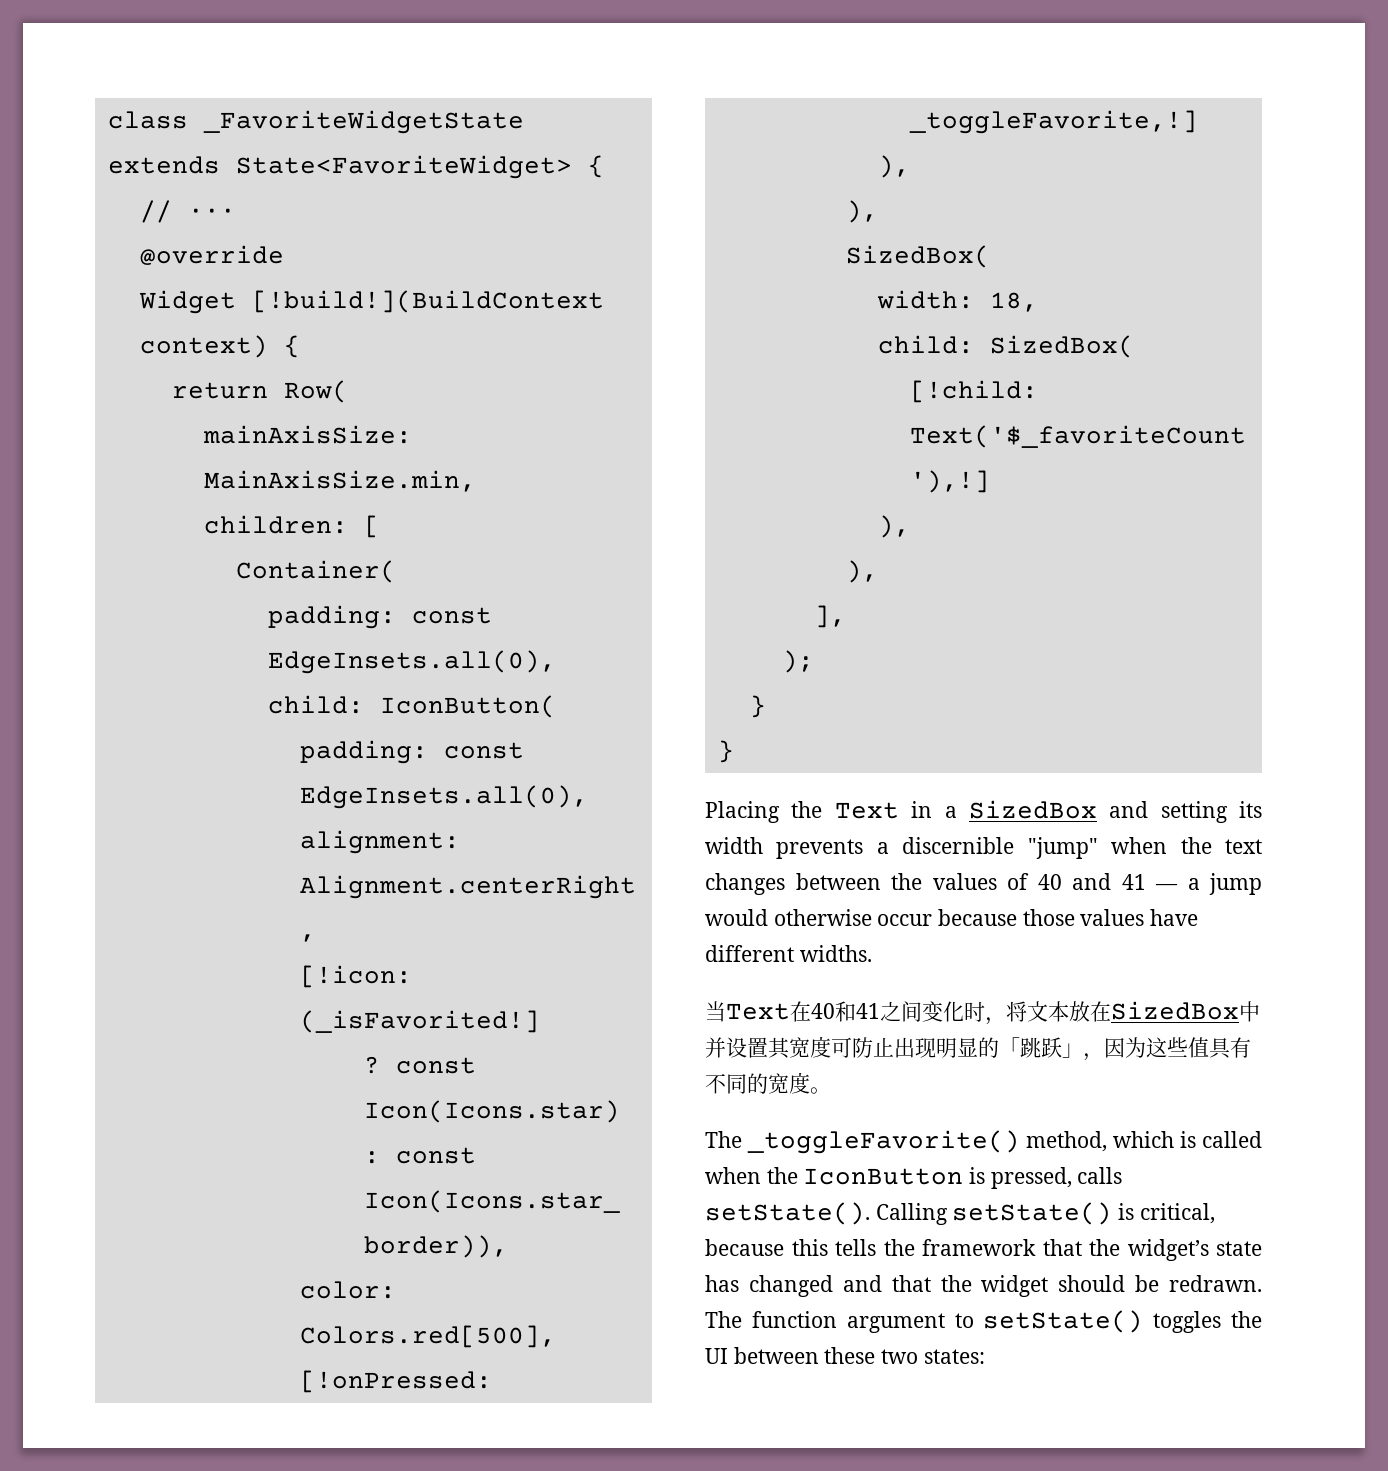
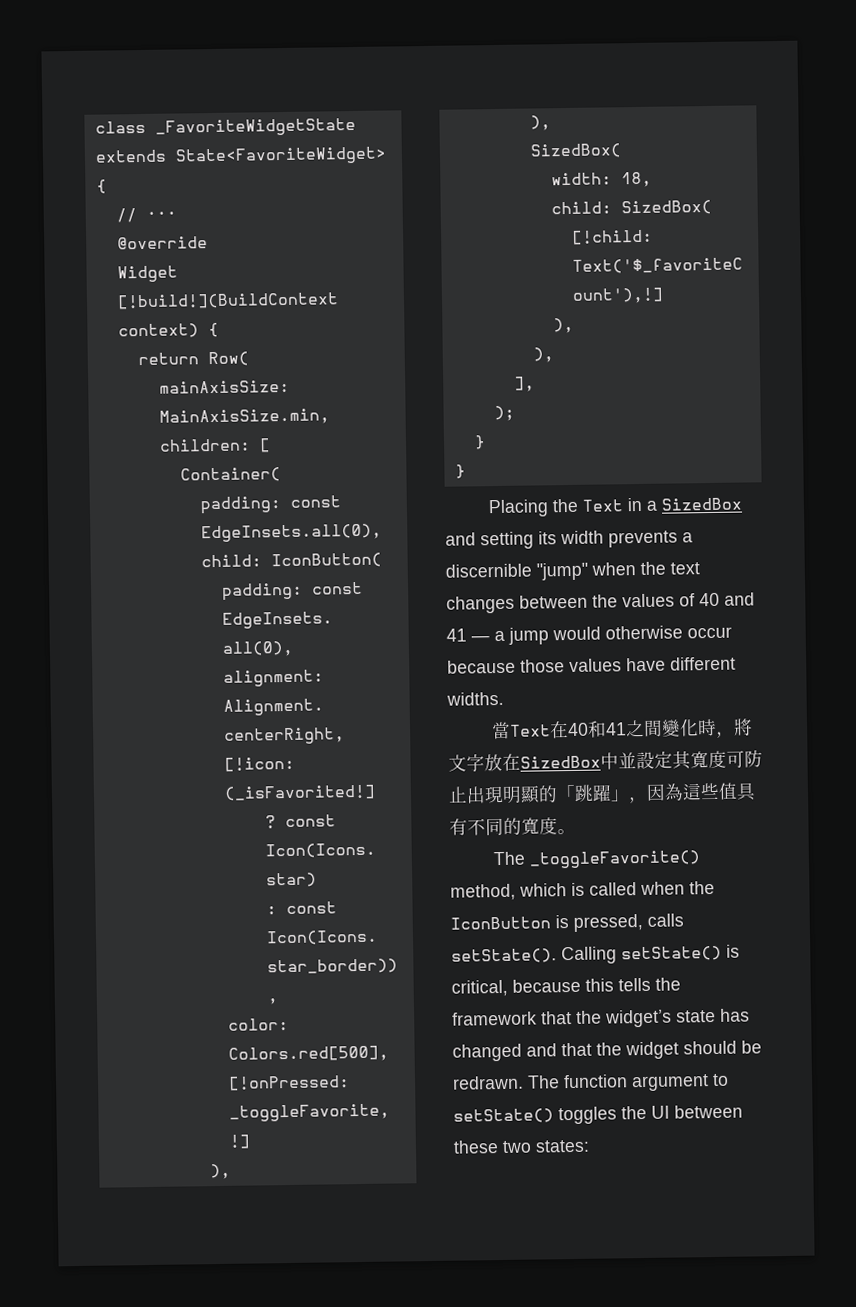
- 当Text在40和41之间变化时，将文本放在SizedBox中并设置其宽度可防止出现明显的「跳跃」，因为这些值具有不同的宽度。
+ 當Text在40和41之間變化時，將文字放在SizedBox中並設定其寬度可防止出現明顯的「跳躍」，因為這些值具有不同的寬度。

